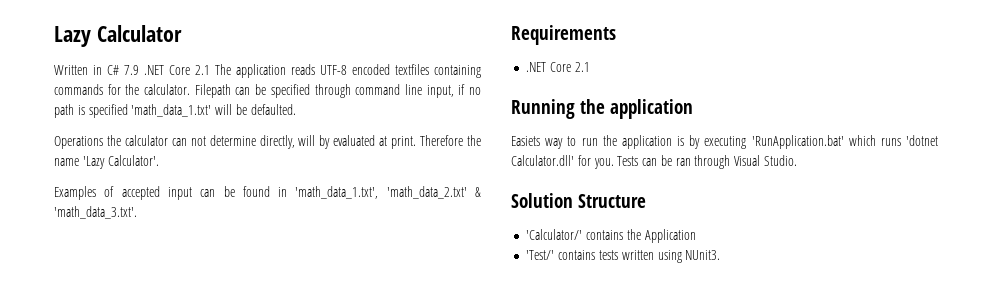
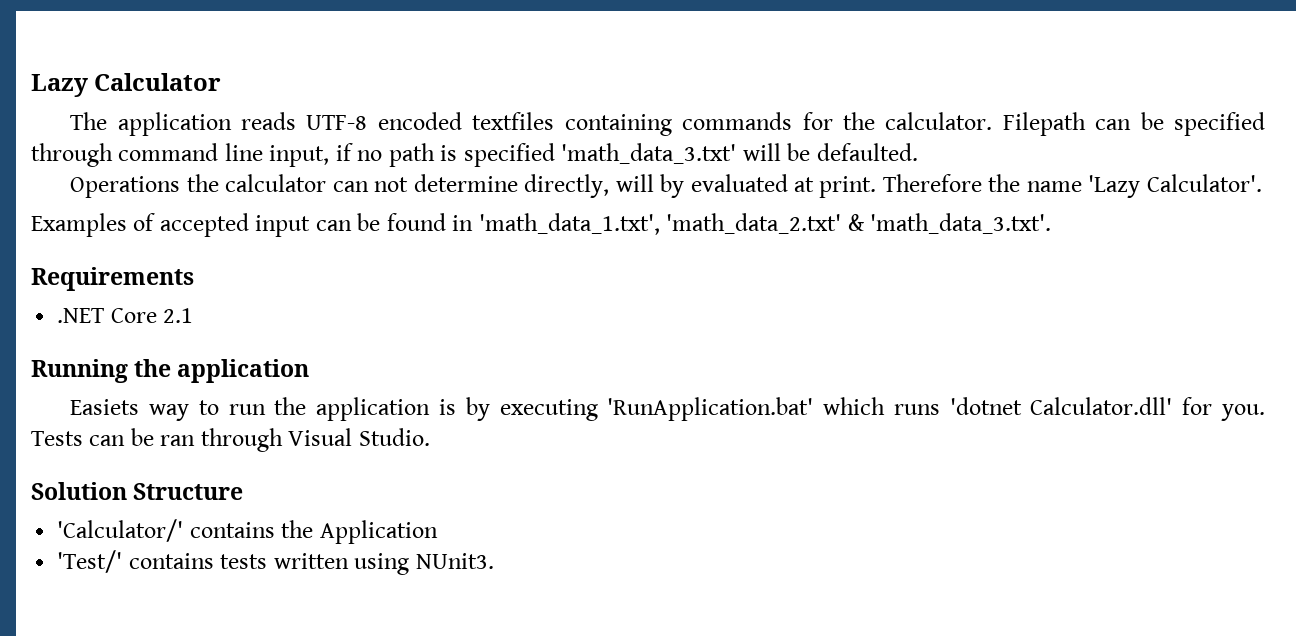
- Written in C# 7.9 .NET Core 2.1 The application reads UTF-8 encoded textfiles containing commands for the calculator.
+ The application reads UTF-8 encoded textfiles containing commands for the calculator.
- Filepath can be specified through command line input, if no path is specified 'math_data_1.txt' will be defaulted.
+ Filepath can be specified through command line input, if no path is specified 'math_data_3.txt' will be defaulted.

